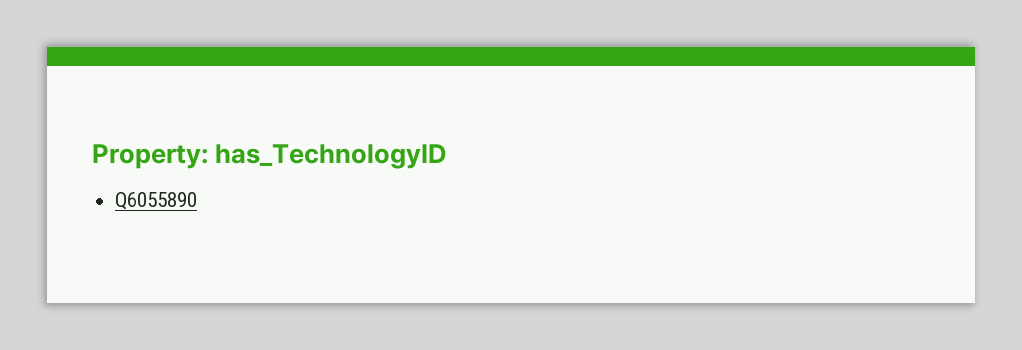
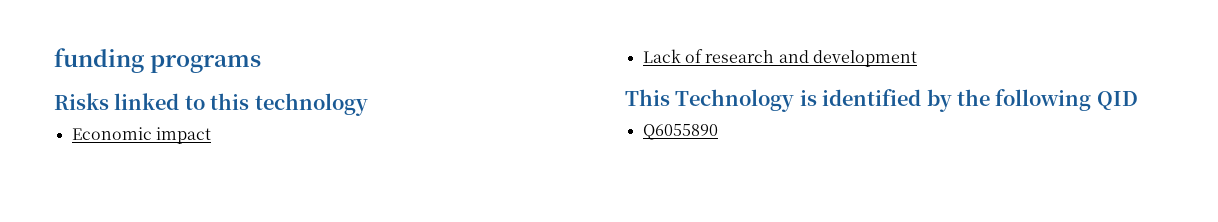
- Property: has_TechnologyID
+ funding programs
+ Risks linked to this technology
+ Economic impact
+ Lack of research and development
+ This Technology is identified by the following QID

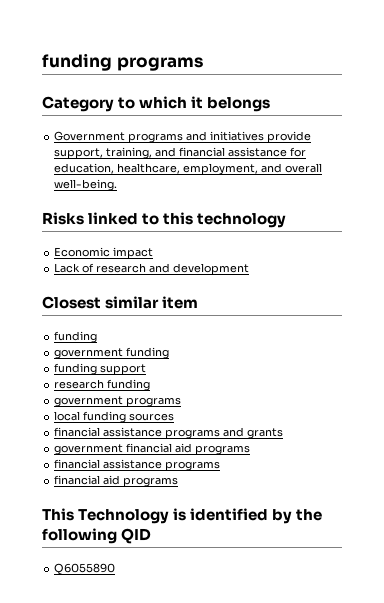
+ Category to which it belongs
+ Government programs and initiatives provide support, training, and financial assistance for education, healthcare, employment, and overall well-being.
+ Closest similar item
+ funding
+ government funding
+ funding support
+ research funding
+ government programs
+ local funding sources
+ financial assistance programs and grants
+ government financial aid programs
+ financial assistance programs
+ financial aid programs

